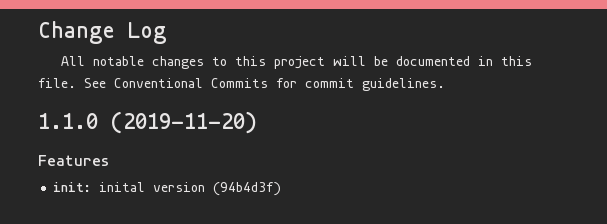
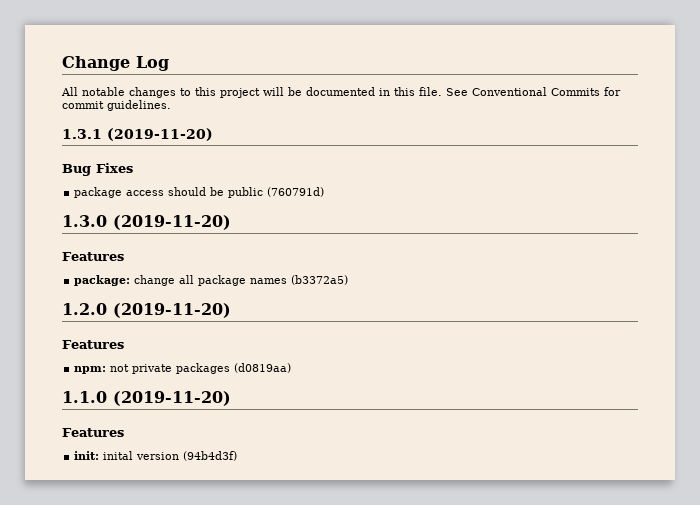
+ 1.3.1 (2019-11-20)
+ Bug Fixes
+ package access should be public (760791d)
+ 1.3.0 (2019-11-20)
+ Features
+ package: change all package names (b3372a5)
+ 1.2.0 (2019-11-20)
+ Features
+ npm: not private packages (d0819aa)

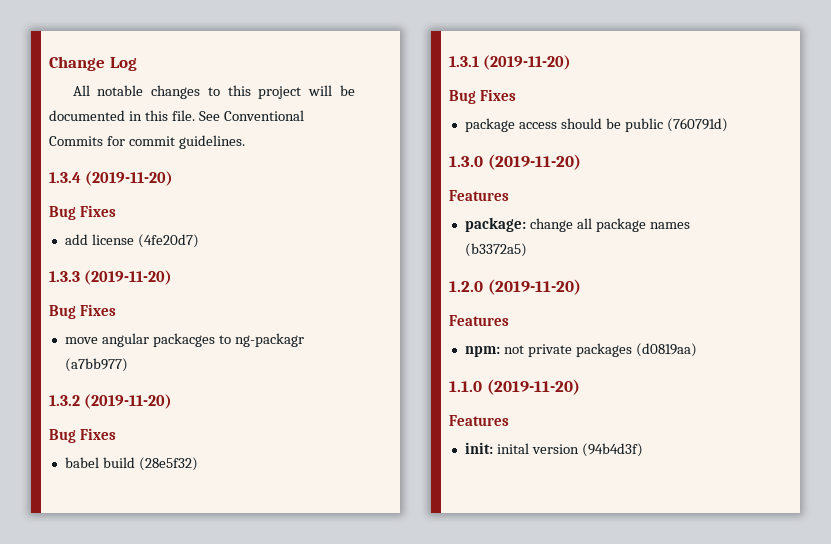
+ 1.3.4 (2019-11-20)
+ Bug Fixes
+ add license (4fe20d7)
+ 1.3.3 (2019-11-20)
+ Bug Fixes
+ move angular packacges to ng-packagr (a7bb977)
+ 1.3.2 (2019-11-20)
+ Bug Fixes
+ babel build (28e5f32)

